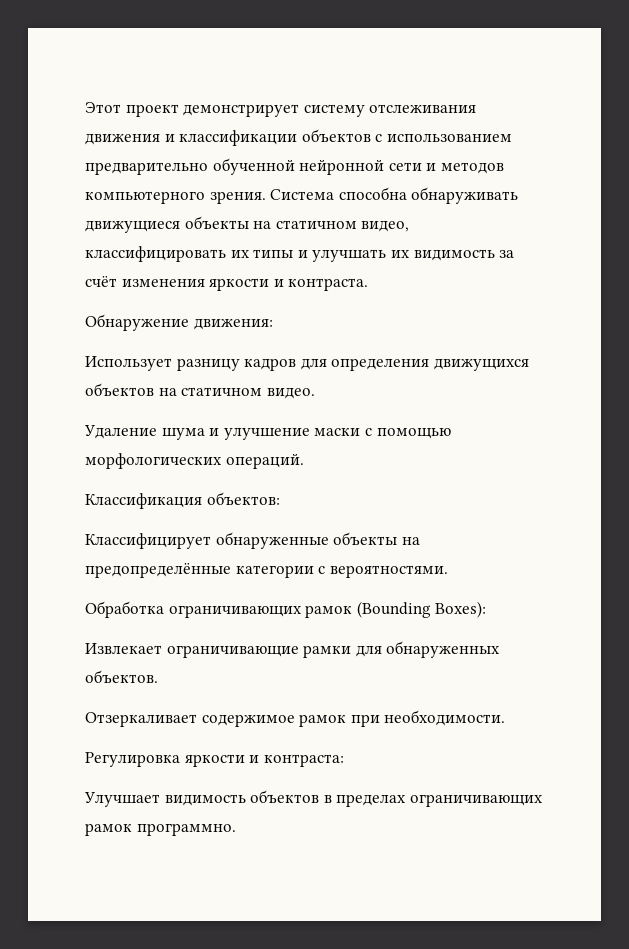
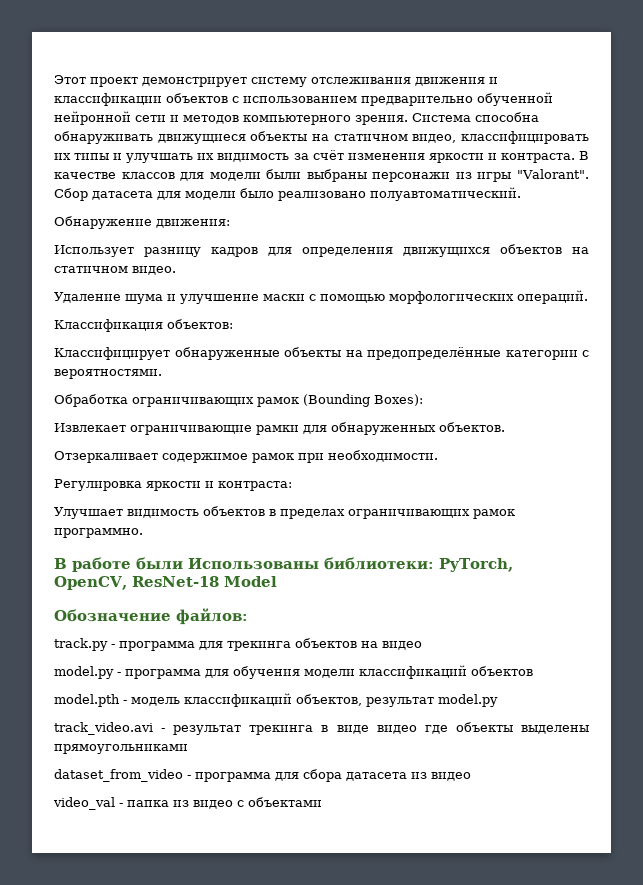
+ В качестве классов для модели были выбраны персонажи из игры "Valorant". Сбор датасета для модели было реализовано полуавтоматический.
+ В работе были Использованы библиотеки: PyTorch, OpenCV, ResNet-18 Model
+ Обозначение файлов:
+ track.py - программа для трекинга объектов на видео
+ model.py - программа для обучения модели классификаций объектов
+ model.pth - модель классификаций объектов, результат model.py
+ track_video.avi - результат трекинга в виде видео где объекты выделены прямоугольниками
+ dataset_from_video - программа для сбора датасета из видео
+ video_val - папка из видео с объектами

